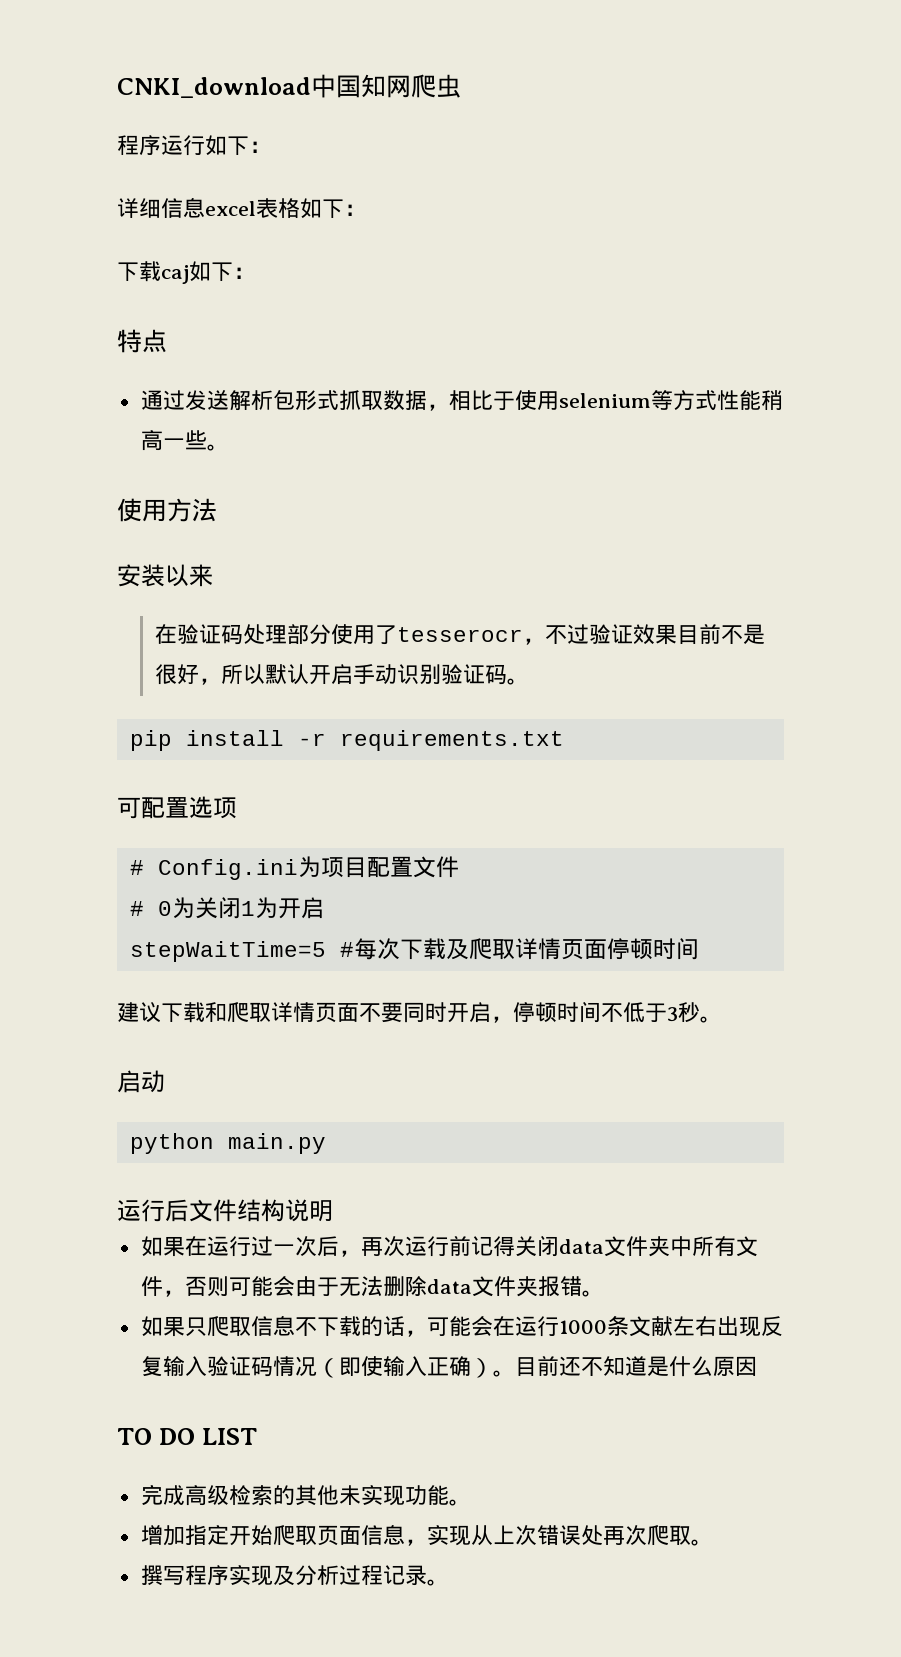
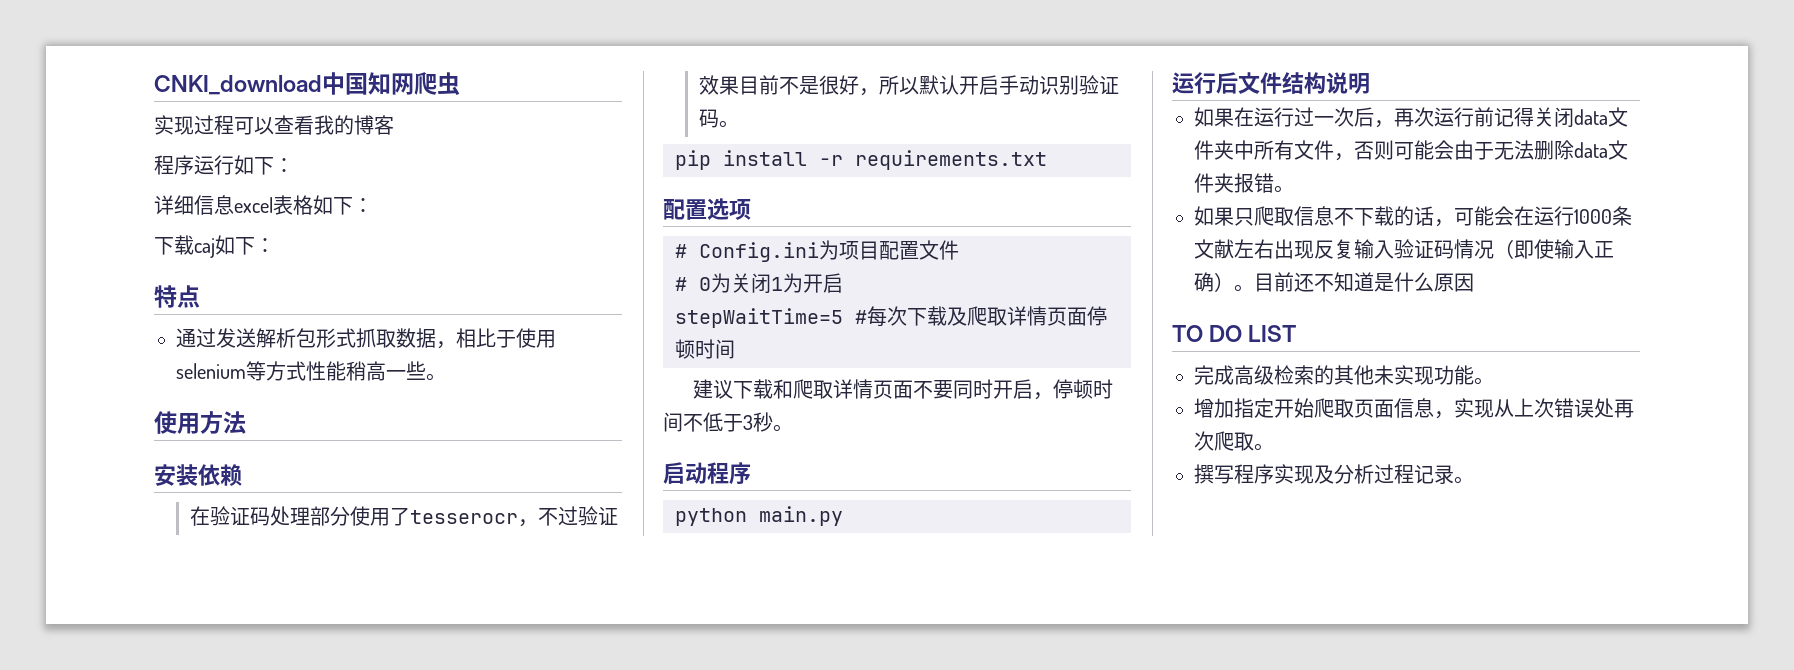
+ 实现过程可以查看我的博客
- 安装以来
+ 安装依赖
- 可配置选项
+ 配置选项
- 启动
+ 启动程序

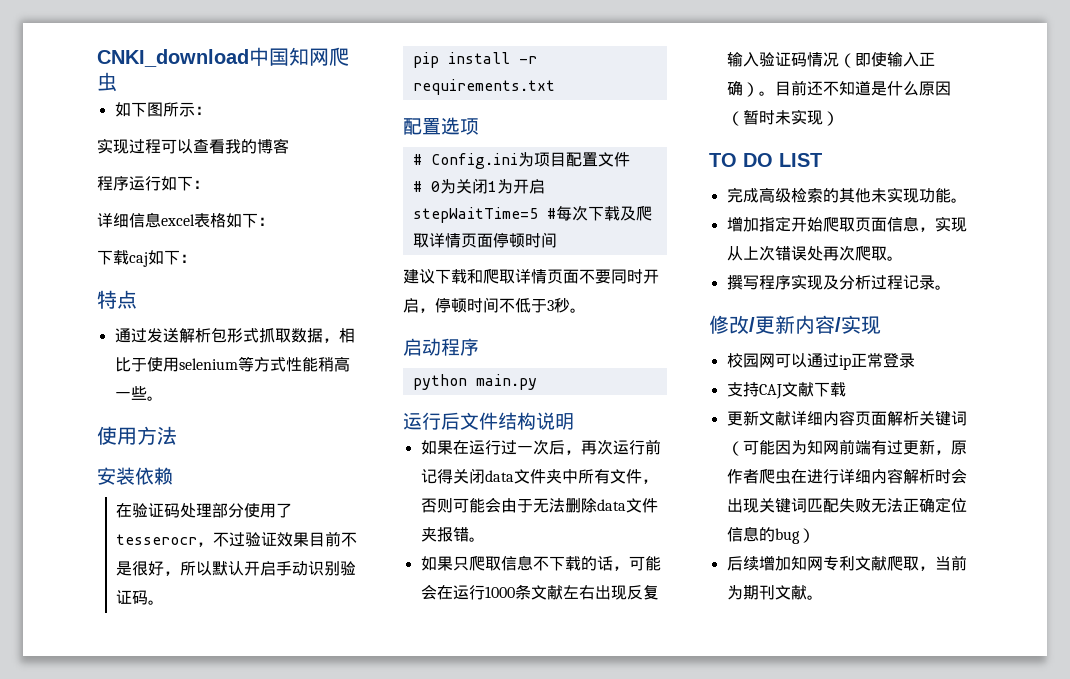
+ 如下图所示：
- 目前还不知道是什么原因
+ 目前还不知道是什么原因（暂时未实现）
+ 修改/更新内容/实现
+ 校园网可以通过ip正常登录
+ 支持CAJ文献下载
+ 更新文献详细内容页面解析关键词（可能因为知网前端有过更新，原作者爬虫在进行详细内容解析时会出现关键词匹配失败无法正确定位信息的bug）
+ 后续增加知网专利文献爬取，当前为期刊文献。

